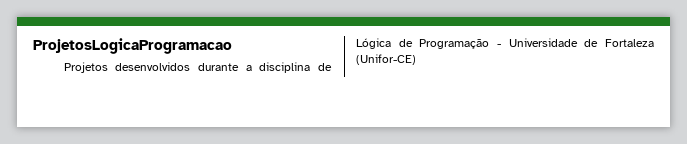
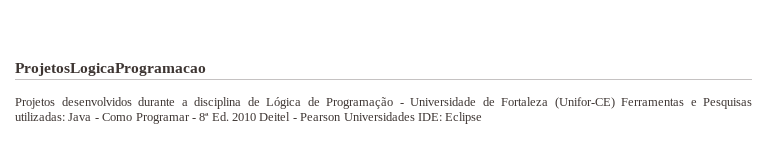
- Projetos desenvolvidos durante a disciplina de Lógica de Programação - Universidade de Fortaleza (Unifor-CE)
+ Projetos desenvolvidos durante a disciplina de Lógica de Programação - Universidade de Fortaleza (Unifor-CE) Ferramentas e Pesquisas utilizadas: Java - Como Programar - 8ª Ed. 2010 Deitel - Pearson Universidades IDE: Eclipse

